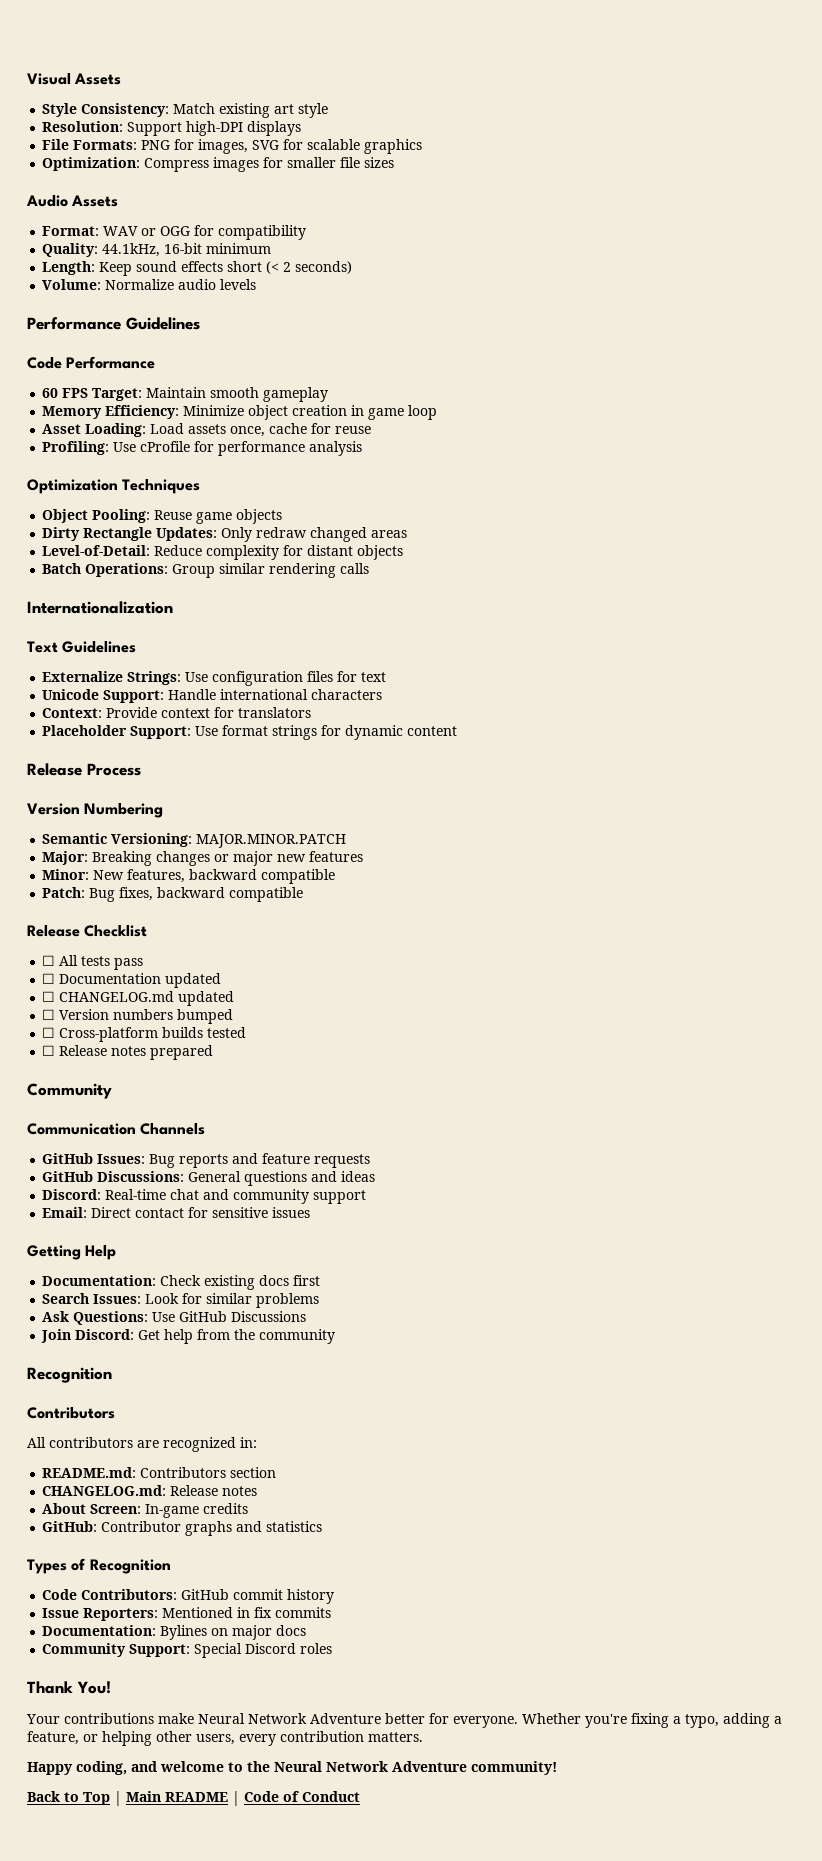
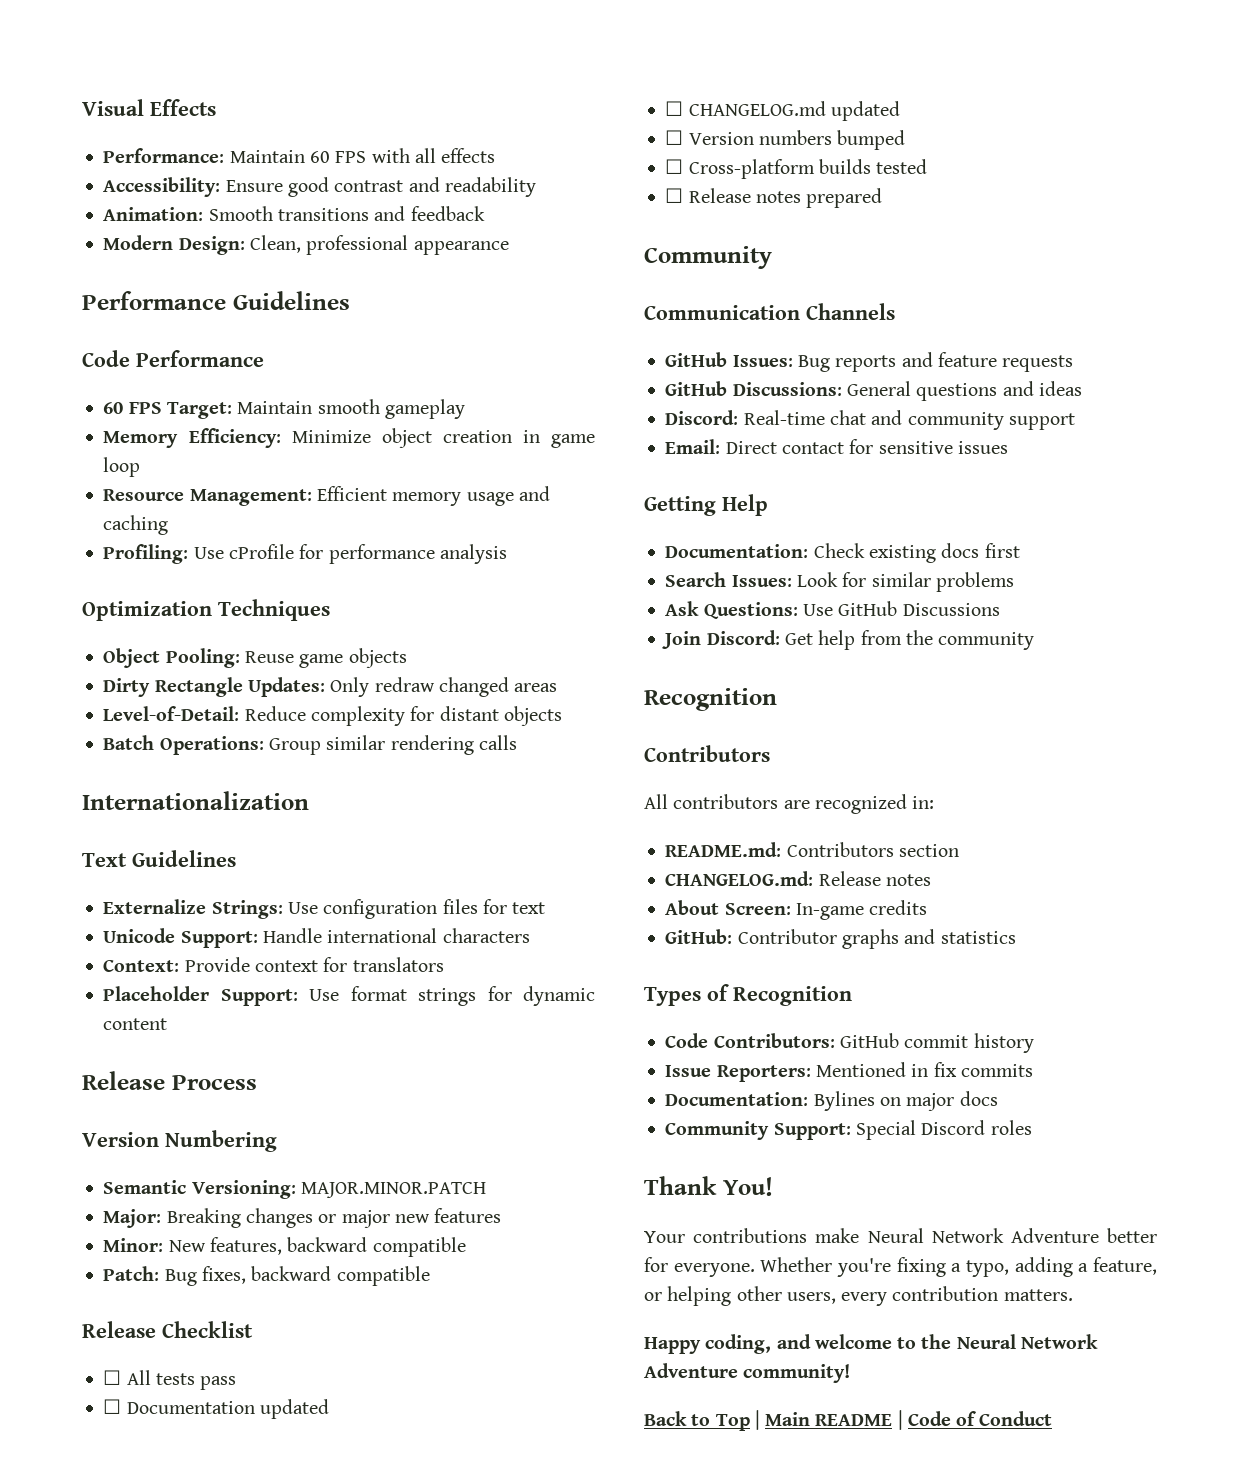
- Visual Assets
- Style Consistency: Match existing art style
- Resolution: Support high-DPI displays
- File Formats: PNG for images, SVG for scalable graphics
- Optimization: Compress images for smaller file sizes
- Audio Assets
- Format: WAV or OGG for compatibility
- Quality: 44.1kHz, 16-bit minimum
- Length: Keep sound effects short (< 2 seconds)
- Volume: Normalize audio levels
+ Visual Effects
+ Performance: Maintain 60 FPS with all effects
+ Accessibility: Ensure good contrast and readability
+ Animation: Smooth transitions and feedback
+ Modern Design: Clean, professional appearance
- Asset Loading: Load assets once, cache for reuse
+ Resource Management: Efficient memory usage and caching

